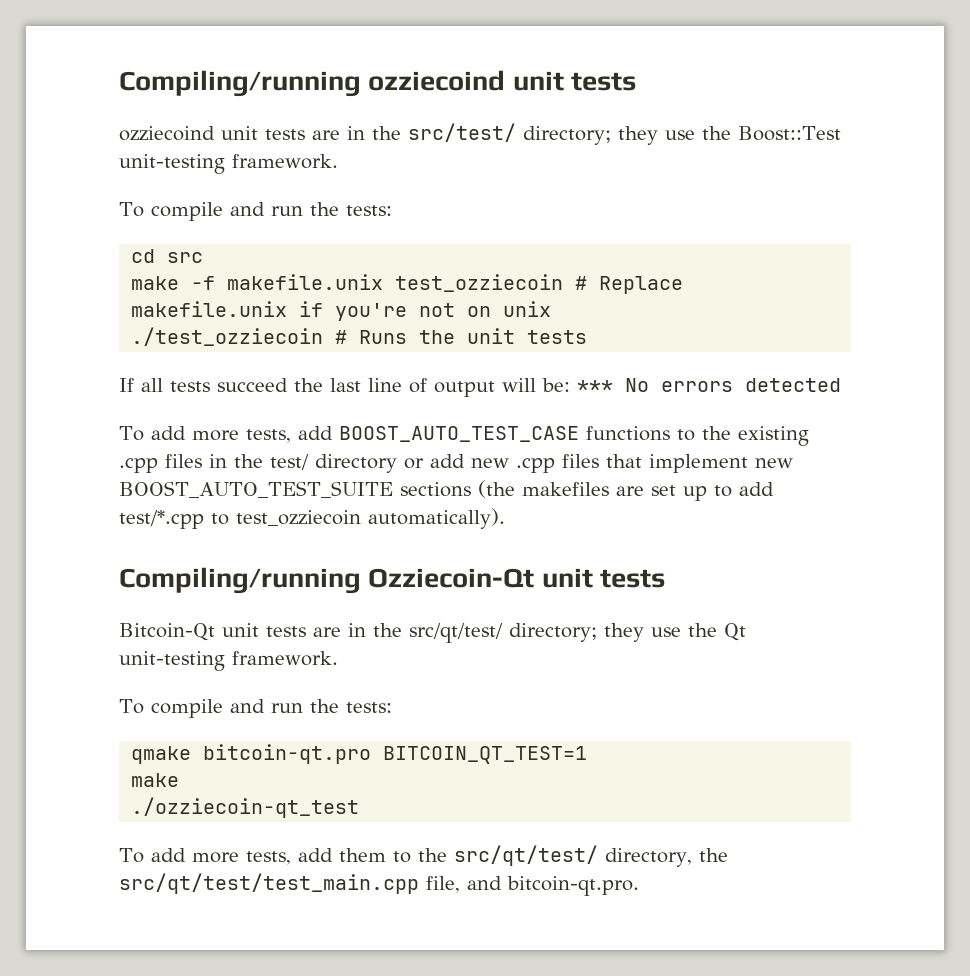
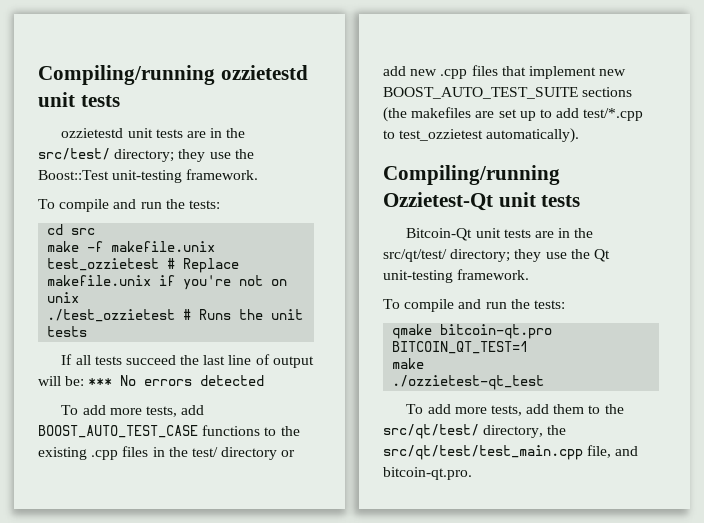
- Compiling/running ozziecoind unit tests
- ozziecoind unit tests are in the src/test/ directory; they use the Boost::Test unit-testing framework.
+ Compiling/running ozzietestd unit tests
+ ozzietestd unit tests are in the src/test/ directory; they use the Boost::Test unit-testing framework.
- make -f makefile.unix test_ozziecoin # Replace makefile.unix if you're not on unix
+ make -f makefile.unix test_ozzietest # Replace makefile.unix if you're not on unix
- ./test_ozziecoin # Runs the unit tests
+ ./test_ozzietest # Runs the unit tests
- To add more tests, add BOOST_AUTO_TEST_CASE functions to the existing .cpp files in the test/ directory or add new .cpp files that implement new BOOST_AUTO_TEST_SUITE sections (the makefiles are set up to add test/*.cpp to test_ozziecoin automatically).
+ To add more tests, add BOOST_AUTO_TEST_CASE functions to the existing .cpp files in the test/ directory or add new .cpp files that implement new BOOST_AUTO_TEST_SUITE sections (the makefiles are set up to add test/*.cpp to test_ozzietest automatically).
- Compiling/running Ozziecoin-Qt unit tests
+ Compiling/running Ozzietest-Qt unit tests
- ./ozziecoin-qt_test
+ ./ozzietest-qt_test

